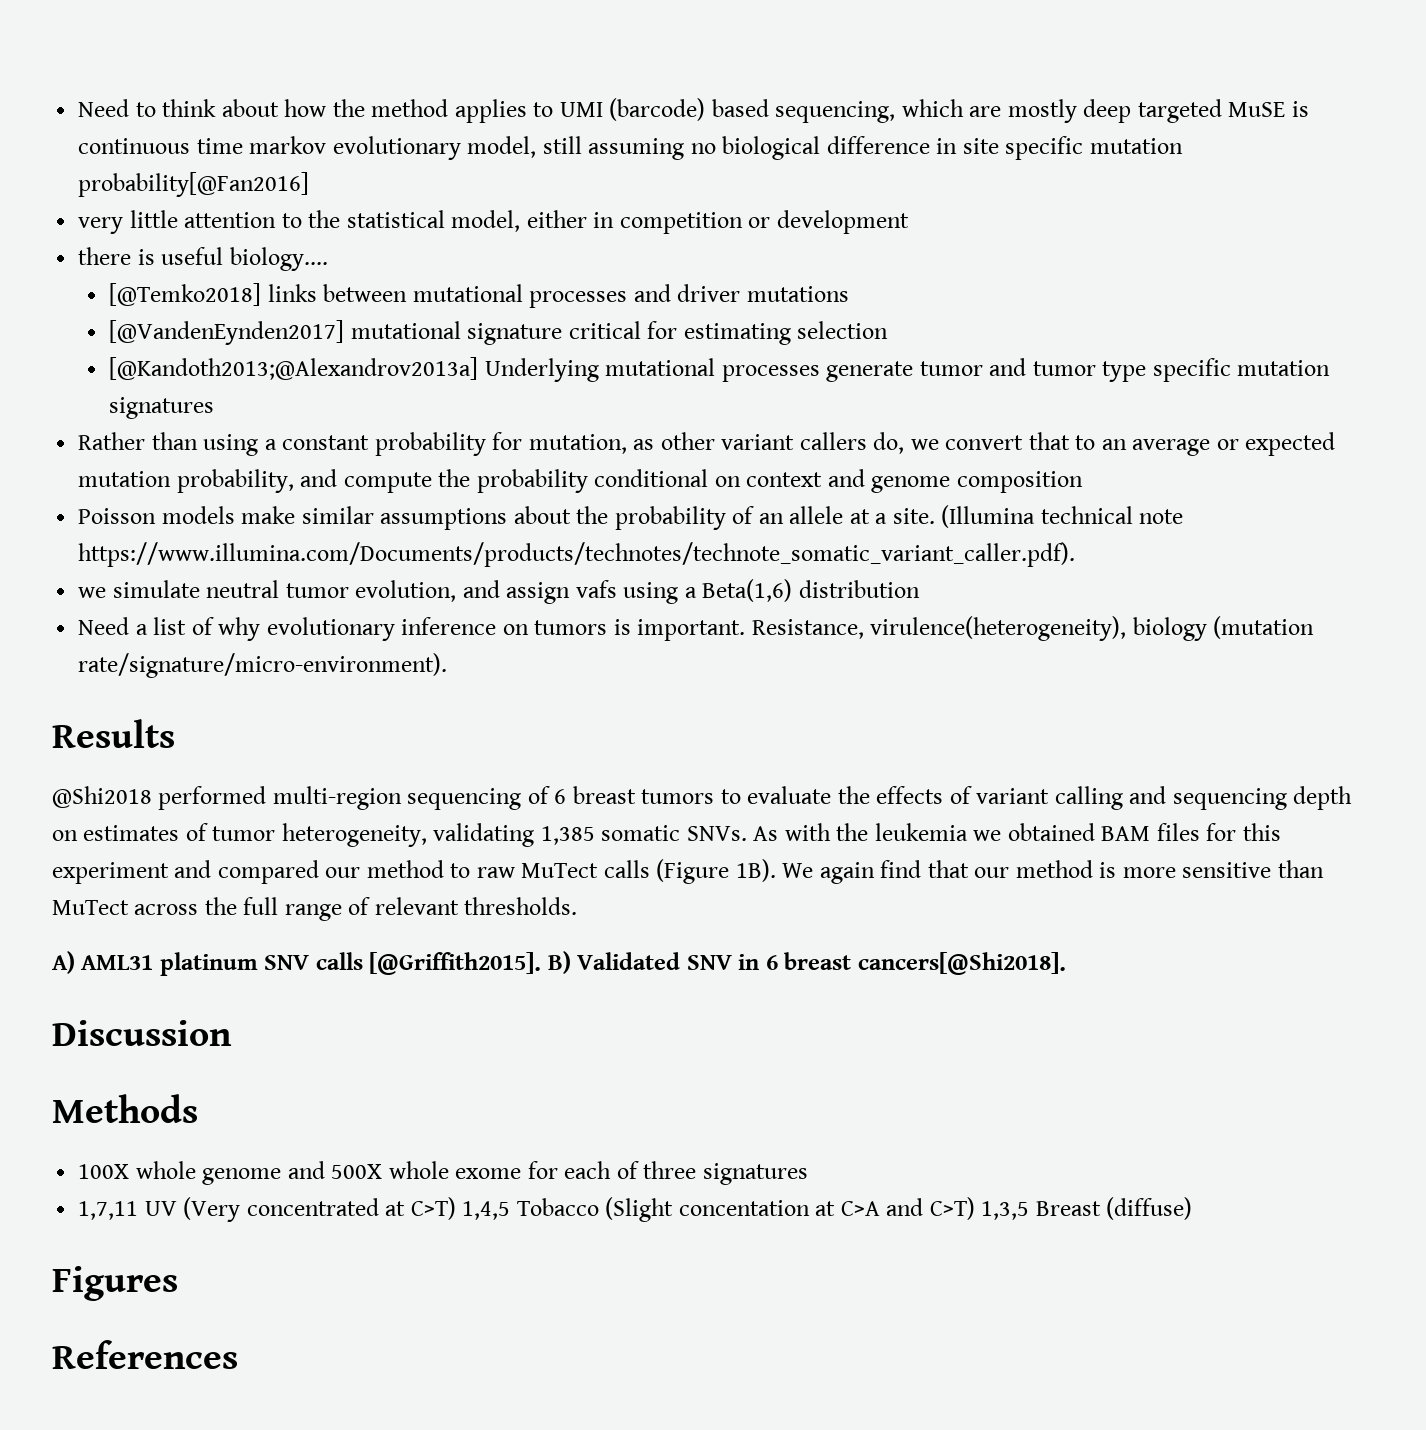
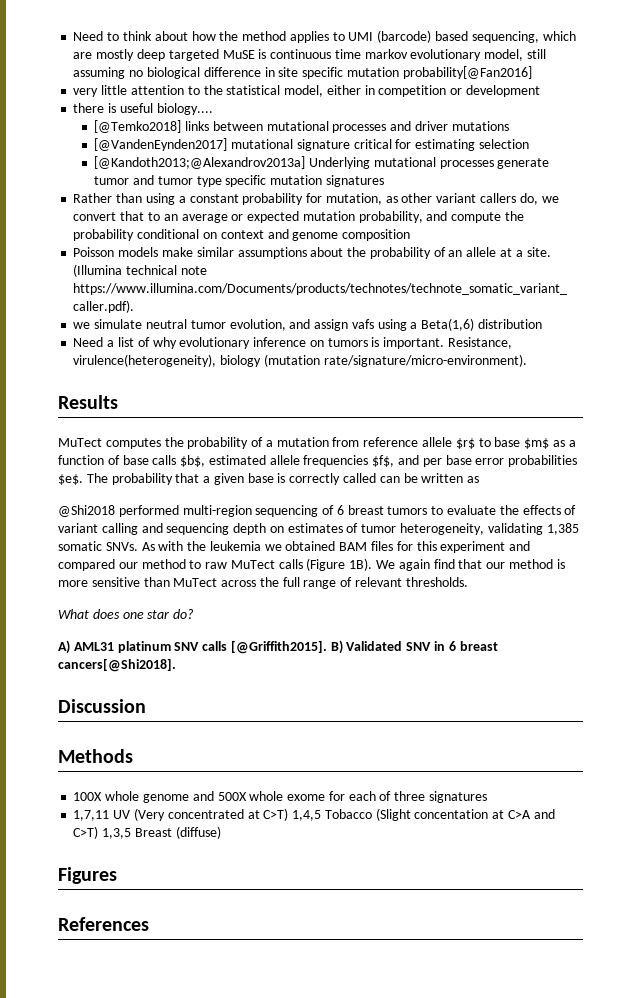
+ MuTect computes the probability of a mutation from reference allele $r$ to base $m$ as a function of base calls $b$, estimated allele frequencies $f$, and per base error probabilities $e$. The probability that a given base is correctly called can be written as
+ What does one star do?

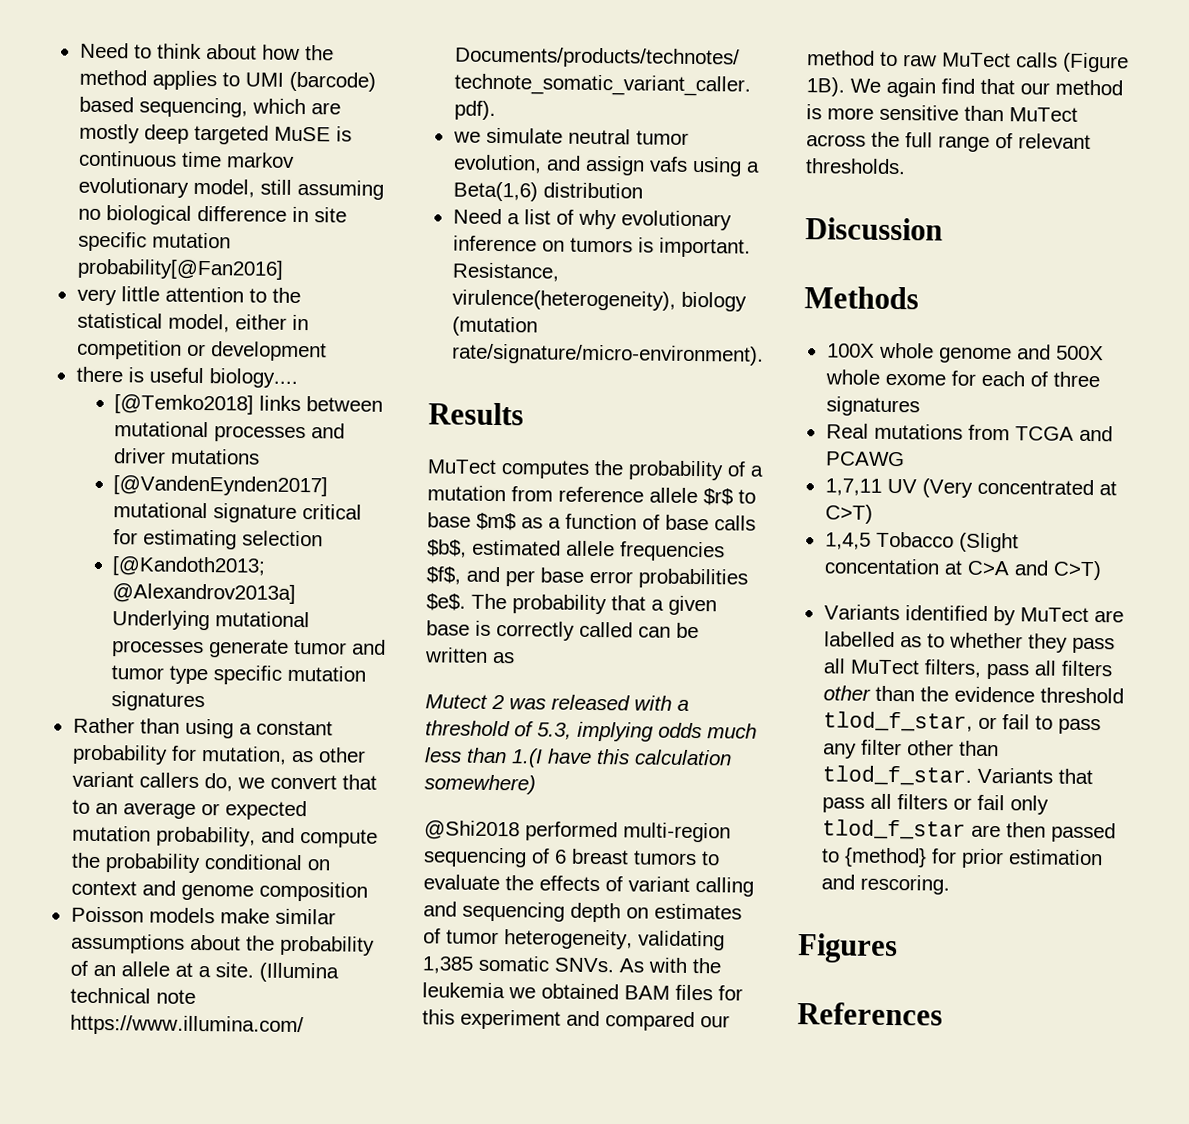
+ Mutect 2 was released with a threshold of 5.3, implying odds much less than 1.(I have this calculation somewhere)
- What does one star do?
- A) AML31 platinum SNV calls [@Griffith2015]. B) Validated SNV in 6 breast cancers[@Shi2018].
+ Real mutations from TCGA and PCAWG
- 1,7,11 UV (Very concentrated at C>T) 1,4,5 Tobacco (Slight concentation at C>A and C>T) 1,3,5 Breast (diffuse)
+ 1,7,11 UV (Very concentrated at C>T)
+ 1,4,5 Tobacco (Slight concentation at C>A and C>T)
+ Variants identified by MuTect are labelled as to whether they pass all MuTect filters, pass all filters other than the evidence threshold tlod_f_star, or fail to pass any filter other than tlod_f_star. Variants that pass all filters or fail only tlod_f_star are then passed to {method} for prior estimation and rescoring.

